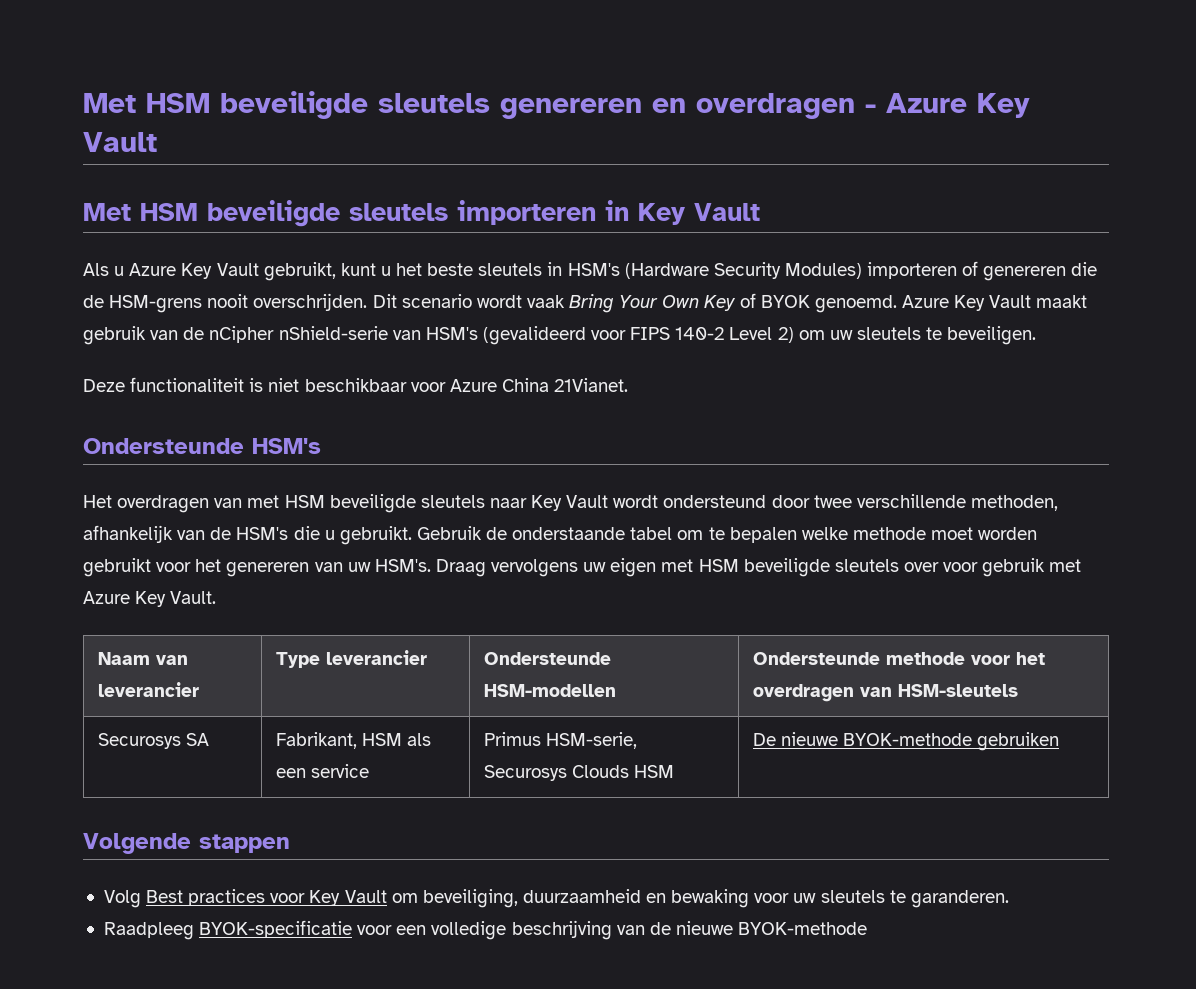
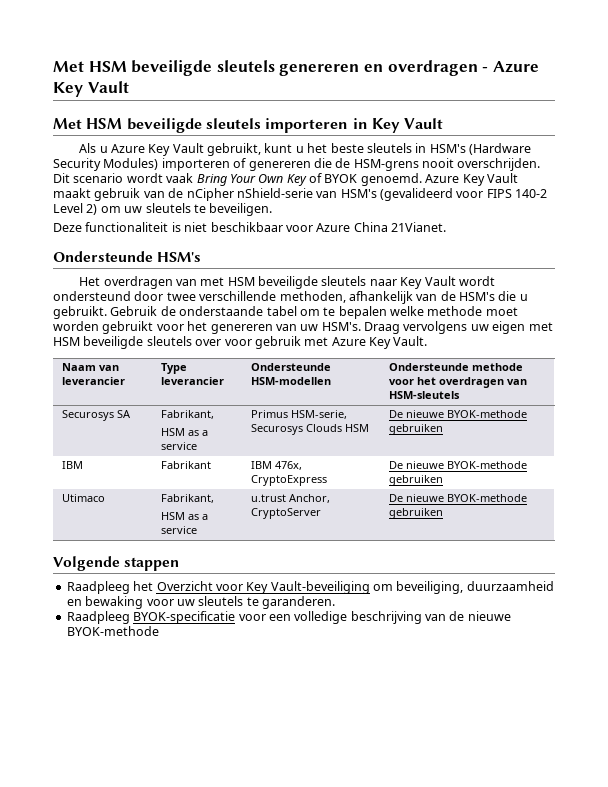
- Securosys SA | Fabrikant, HSM als een service | Primus HSM-serie, Securosys Clouds HSM | De nieuwe BYOK-methode gebruiken
+ Securosys SA | Fabrikant,
+ HSM as a service | Primus HSM-serie, Securosys Clouds HSM | De nieuwe BYOK-methode gebruiken
+ IBM | Fabrikant | IBM 476x, CryptoExpress | De nieuwe BYOK-methode gebruiken
+ Utimaco | Fabrikant,
+ HSM as a service | u.trust Anchor, CryptoServer | De nieuwe BYOK-methode gebruiken
- Volg Best practices voor Key Vault om beveiliging, duurzaamheid en bewaking voor uw sleutels te garanderen.
+ Raadpleeg het Overzicht voor Key Vault-beveiliging om beveiliging, duurzaamheid en bewaking voor uw sleutels te garanderen.

